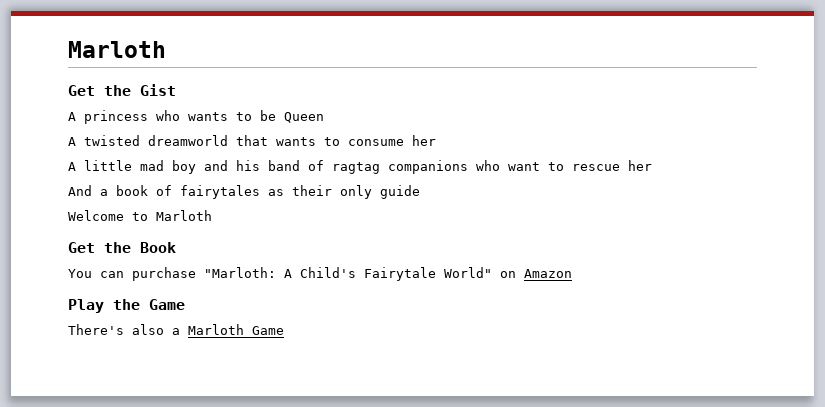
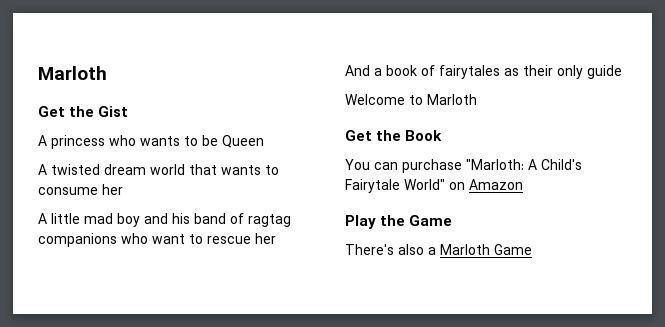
- A twisted dreamworld that wants to consume her
+ A twisted dream world that wants to consume her

